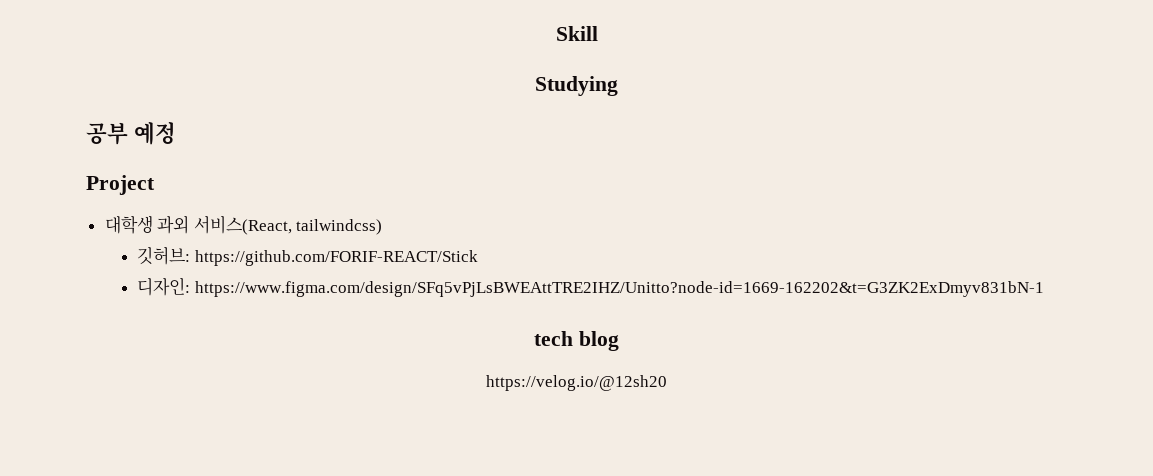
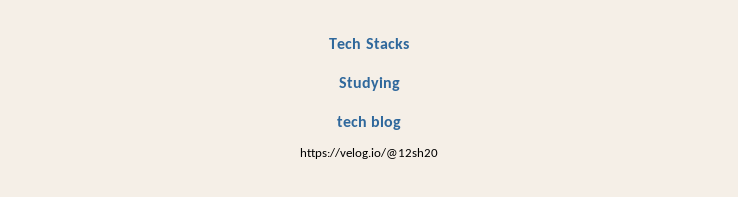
- Skill
+ Tech Stacks
- 공부 예정
- Project
- 대학생 과외 서비스(React, tailwindcss)
- 깃허브: https://github.com/FORIF-REACT/Stick
- 디자인: https://www.figma.com/design/SFq5vPjLsBWEAttTRE2IHZ/Unitto?node-id=1669-162202&t=G3ZK2ExDmyv831bN-1

